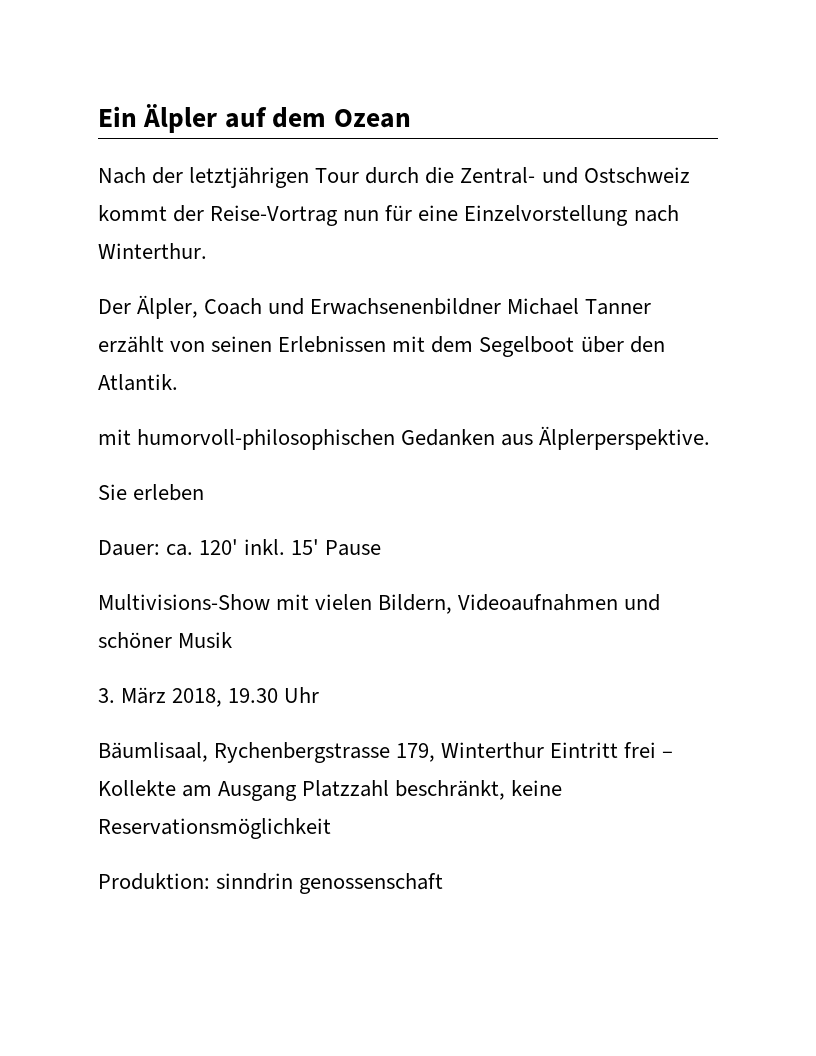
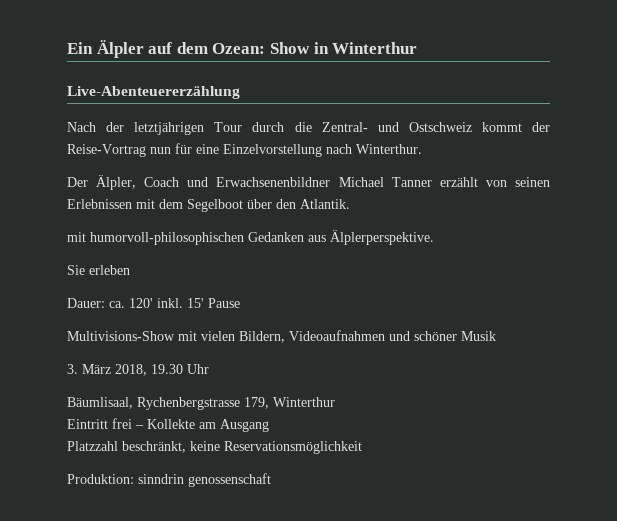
- Ein Älpler auf dem Ozean
+ Ein Älpler auf dem Ozean: Show in Winterthur
+ Live-Abenteuererzählung
- Bäumlisaal, Rychenbergstrasse 179, Winterthur Eintritt frei – Kollekte am Ausgang Platzzahl beschränkt, keine Reservationsmöglichkeit
+ Bäumlisaal, Rychenbergstrasse 179, Winterthur
+ Eintritt frei – Kollekte am Ausgang
+ Platzzahl beschränkt, keine Reservationsmöglichkeit

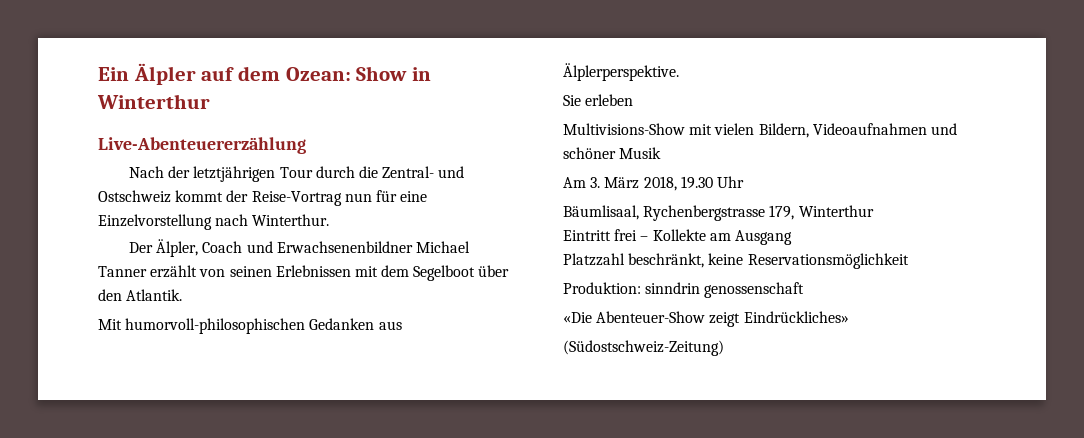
- mit humorvoll-philosophischen Gedanken aus Älplerperspektive.
+ Mit humorvoll-philosophischen Gedanken aus Älplerperspektive.
- Dauer: ca. 120' inkl. 15' Pause
- 3. März 2018, 19.30 Uhr
+ Am 3. März 2018, 19.30 Uhr
+ «Die Abenteuer-Show zeigt Eindrückliches»
+ (Südostschweiz-Zeitung)

